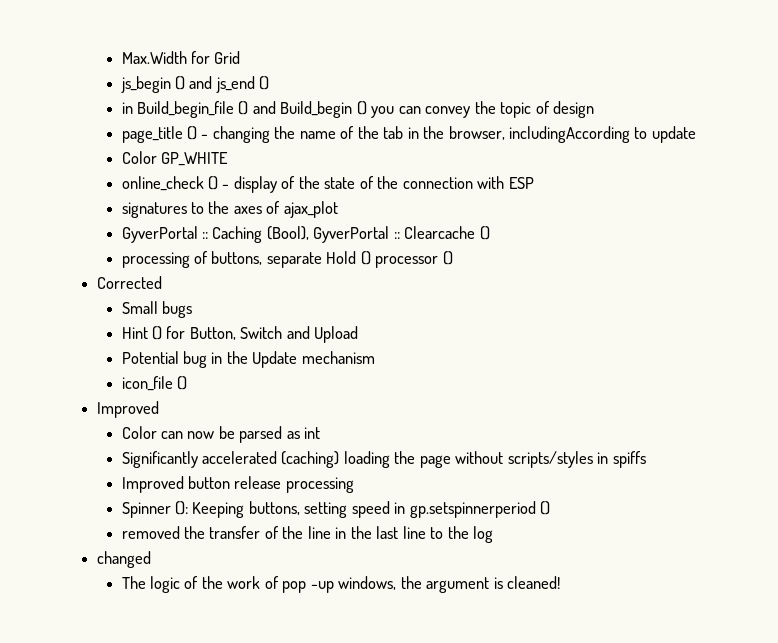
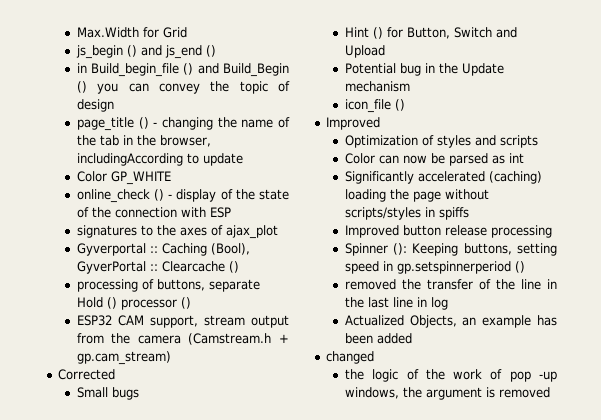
- in Build_begin_file () and Build_begin () you can convey the topic of design
+ in Build_begin_file () and Build_Begin () you can convey the topic of design
- GyverPortal :: Caching (Bool), GyverPortal :: Clearcache ()
+ Gyverportal :: Caching (Bool), GyverPortal :: Clearcache ()
+ ESP32 CAM support, stream output from the camera (Camstream.h + gp.cam_stream)
+ Optimization of styles and scripts
- removed the transfer of the line in the last line to the log
+ removed the transfer of the line in the last line in log
+ Actualized Objects, an example has been added
- The logic of the work of pop -up windows, the argument is cleaned!
+ the logic of the work of pop -up windows, the argument is removed

